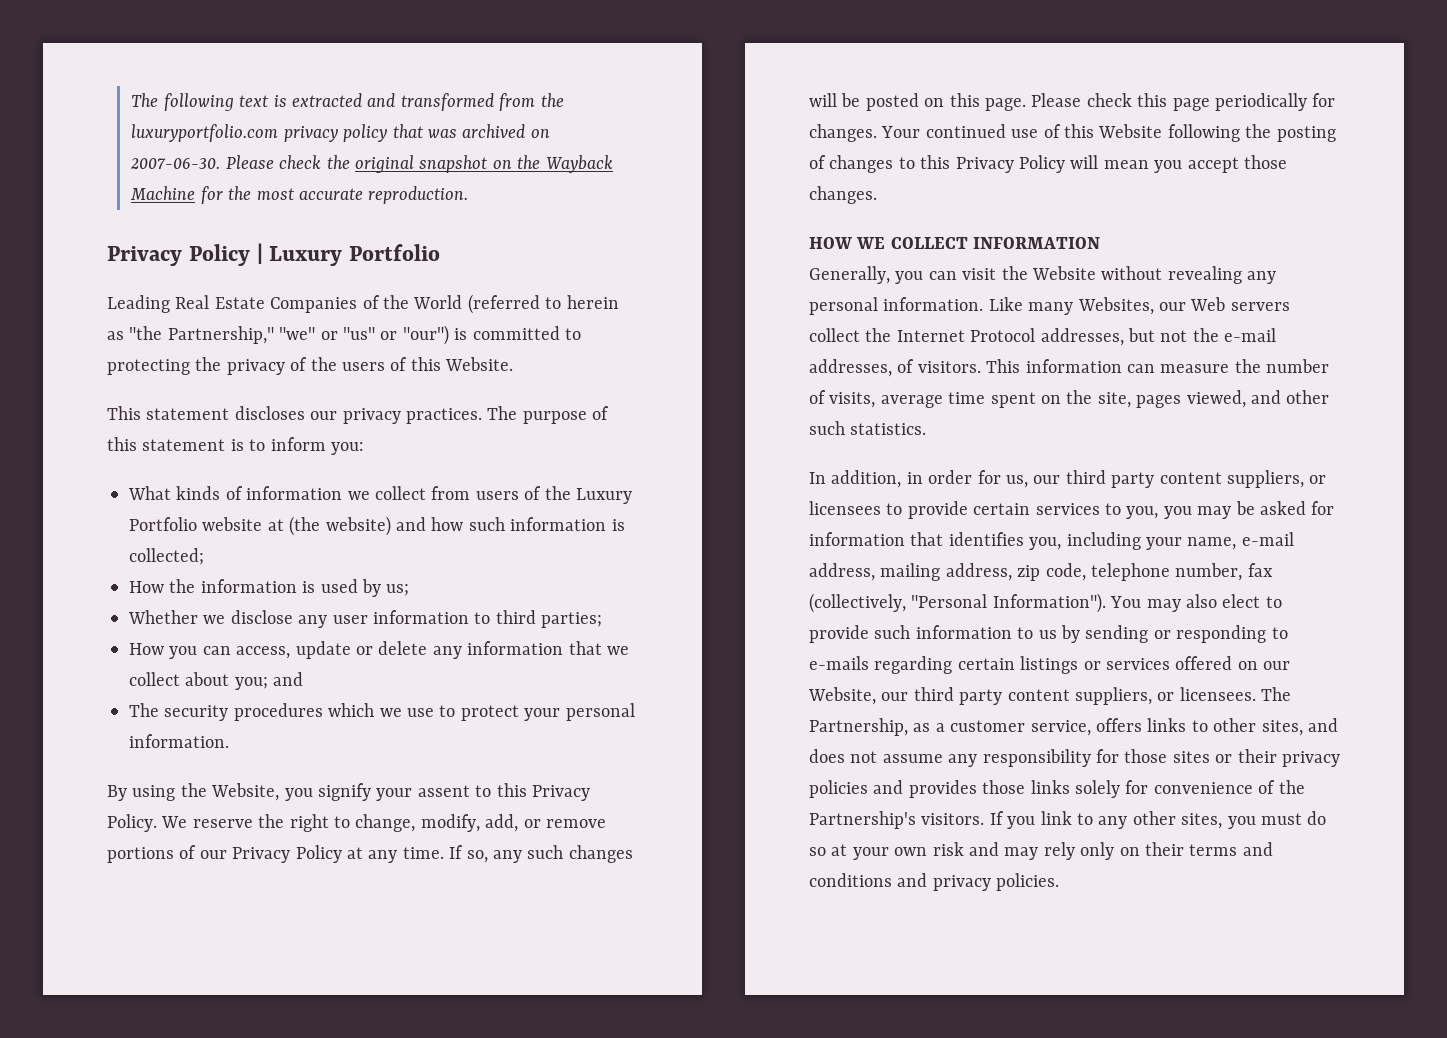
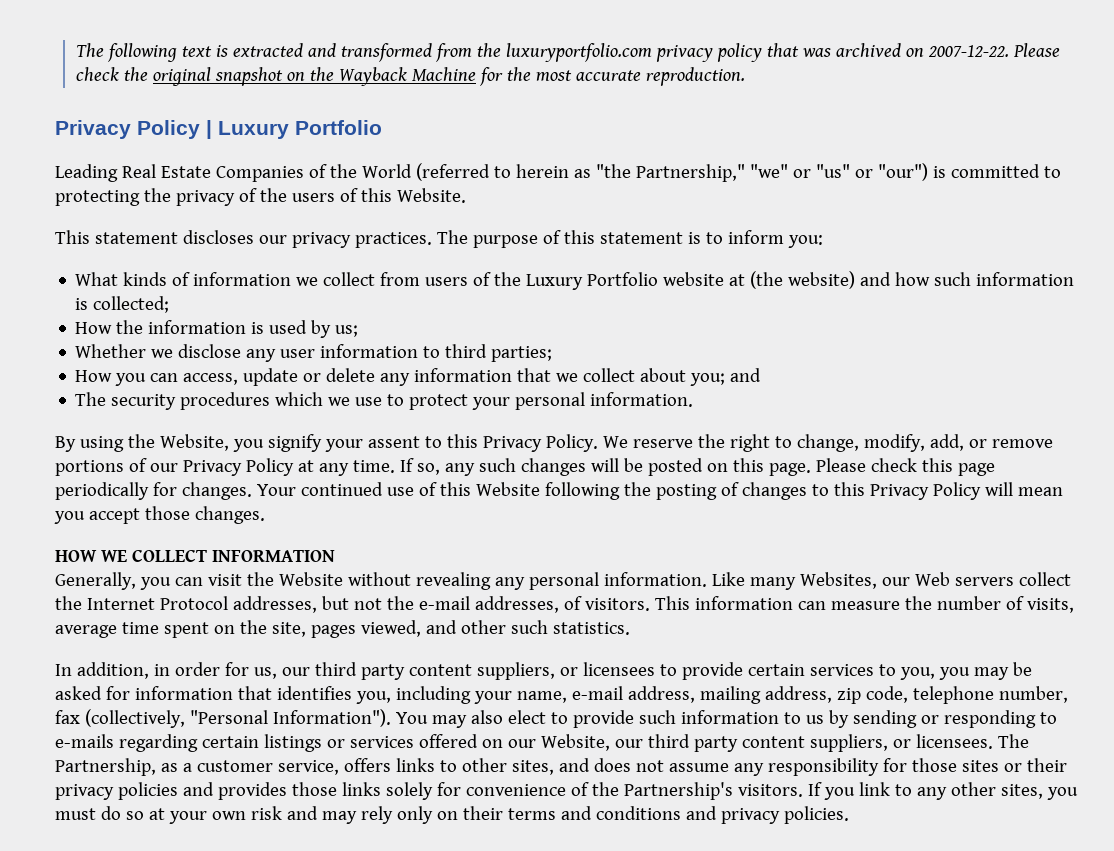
- The following text is extracted and transformed from the luxuryportfolio.com privacy policy that was archived on 2007-06-30.
+ The following text is extracted and transformed from the luxuryportfolio.com privacy policy that was archived on 2007-12-22.

